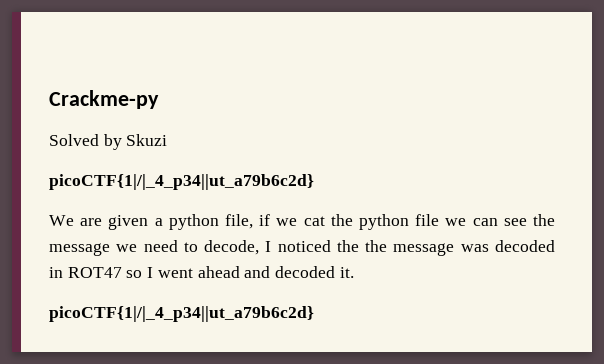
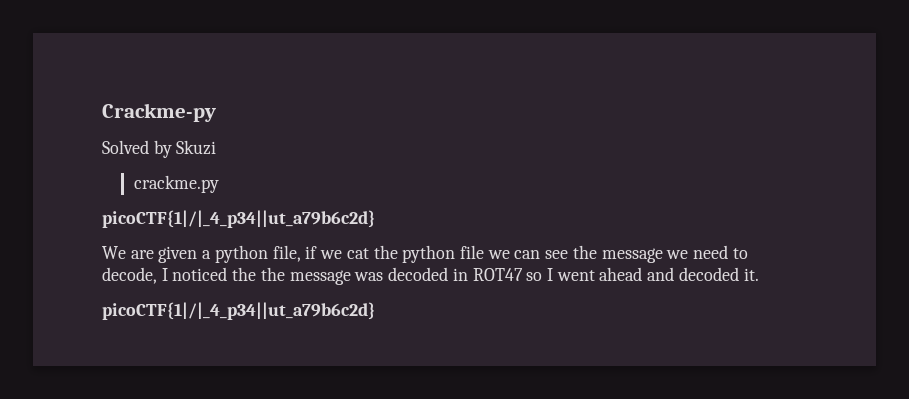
+ crackme.py

